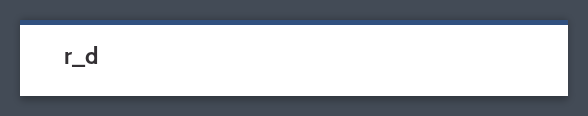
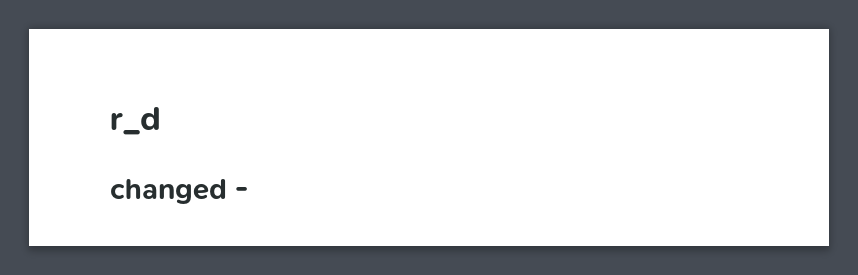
+ changed -

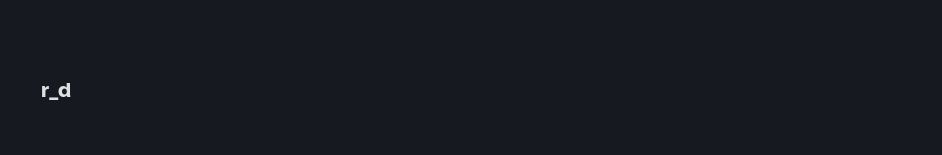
- changed -

